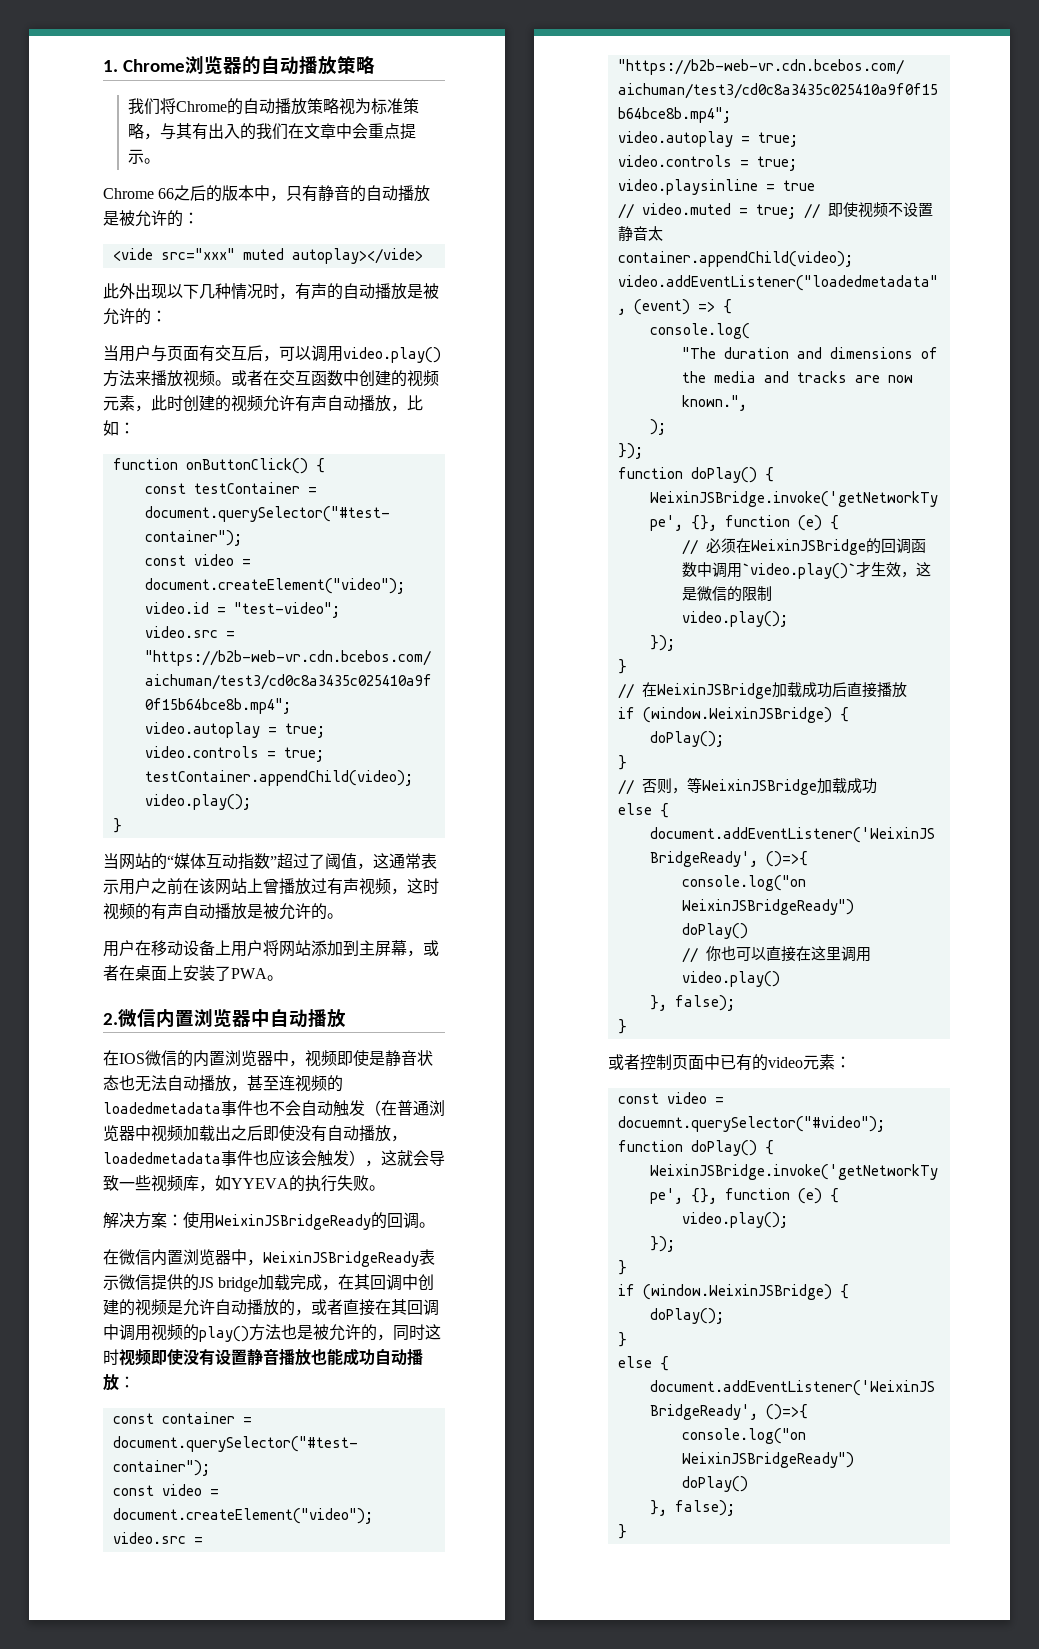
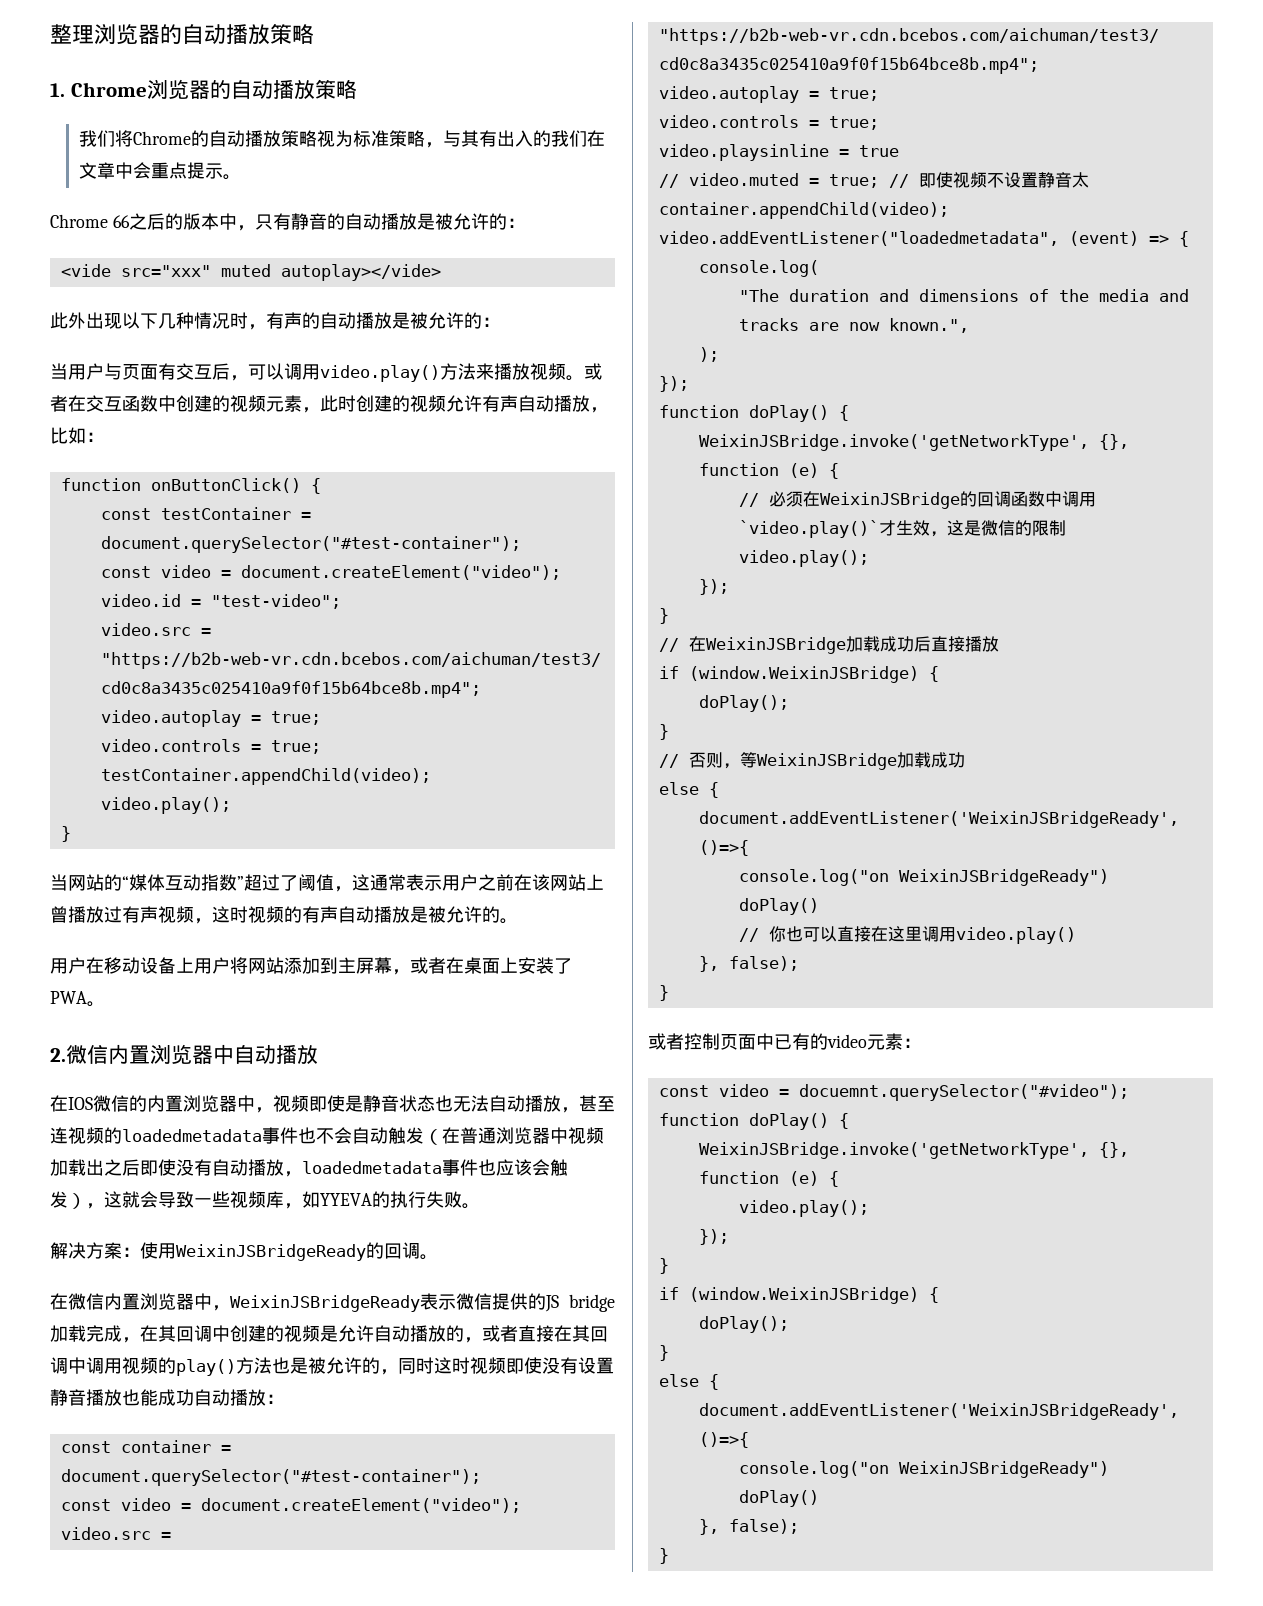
+ 整理浏览器的自动播放策略

